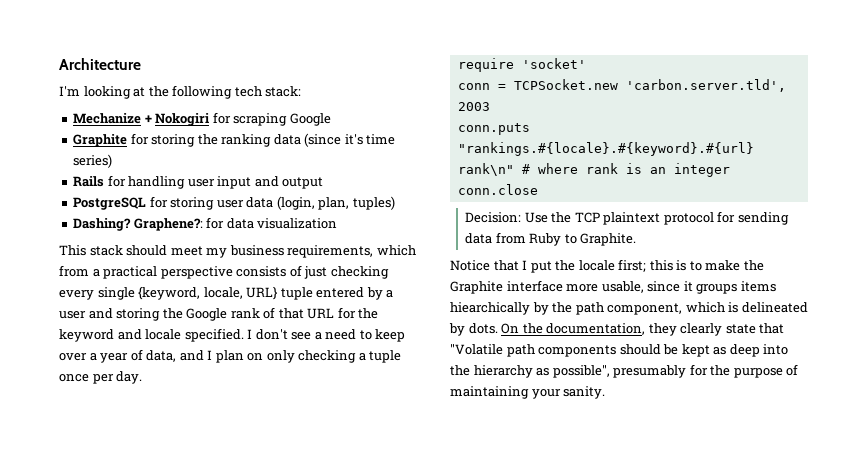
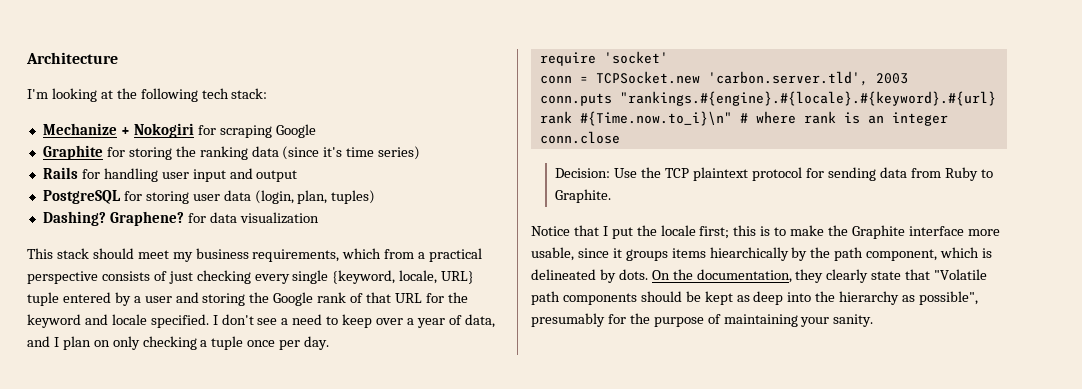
- Graphene?: for data visualization
+ Graphene? for data visualization
- conn.puts "rankings.#{locale}.#{keyword}.#{url} rank\n" # where rank is an integer
+ conn.puts "rankings.#{engine}.#{locale}.#{keyword}.#{url} rank #{Time.now.to_i}\n" # where rank is an integer

